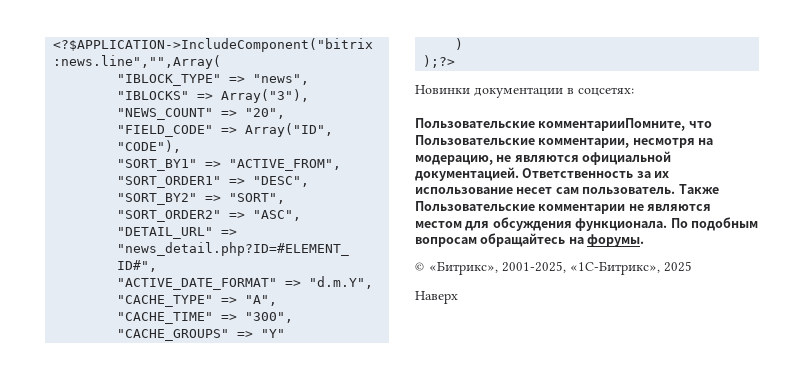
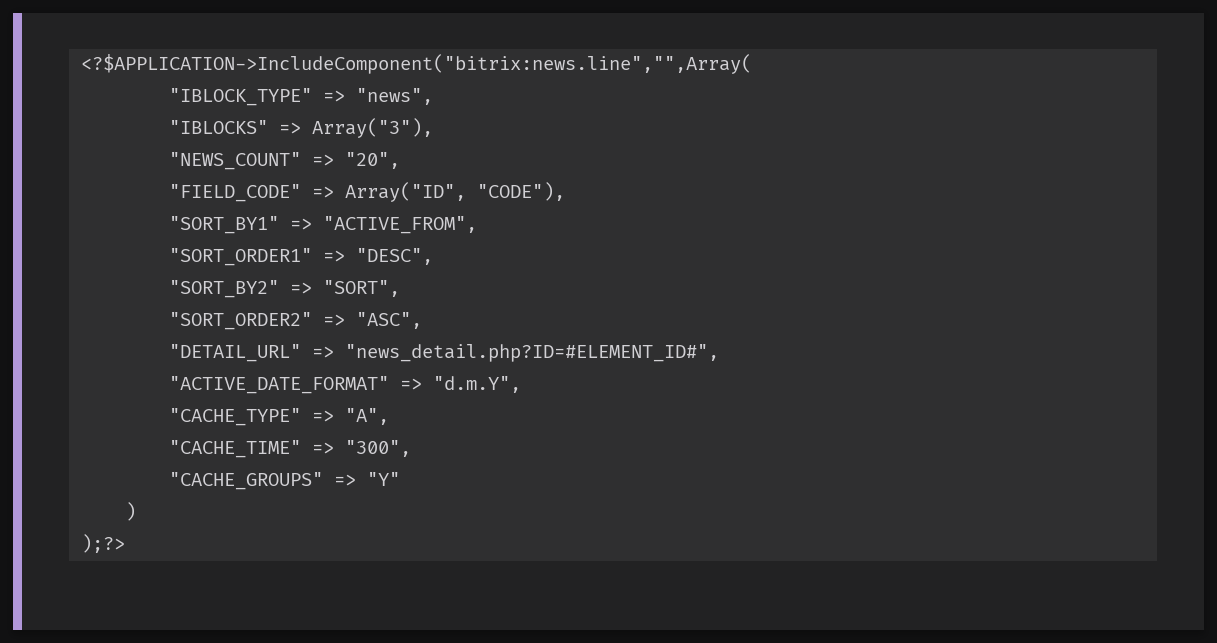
- Новинки документации в соцсетях:
- Пользовательские комментарииПомните, что Пользовательские комментарии, несмотря на модерацию, не являются официальной документацией. Ответственность за их использование несет сам пользователь. Также Пользовательские комментарии не являются местом для обсуждения функционала. По подобным вопросам обращайтесь на форумы.
- © «Битрикс», 2001-2025, «1С-Битрикс», 2025
- Наверх

